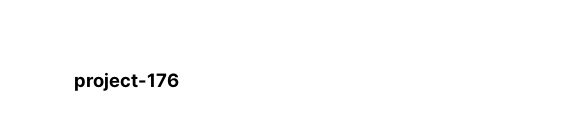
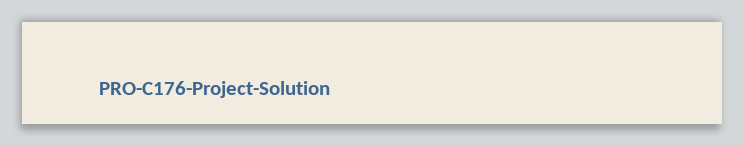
- project-176
+ PRO-C176-Project-Solution

